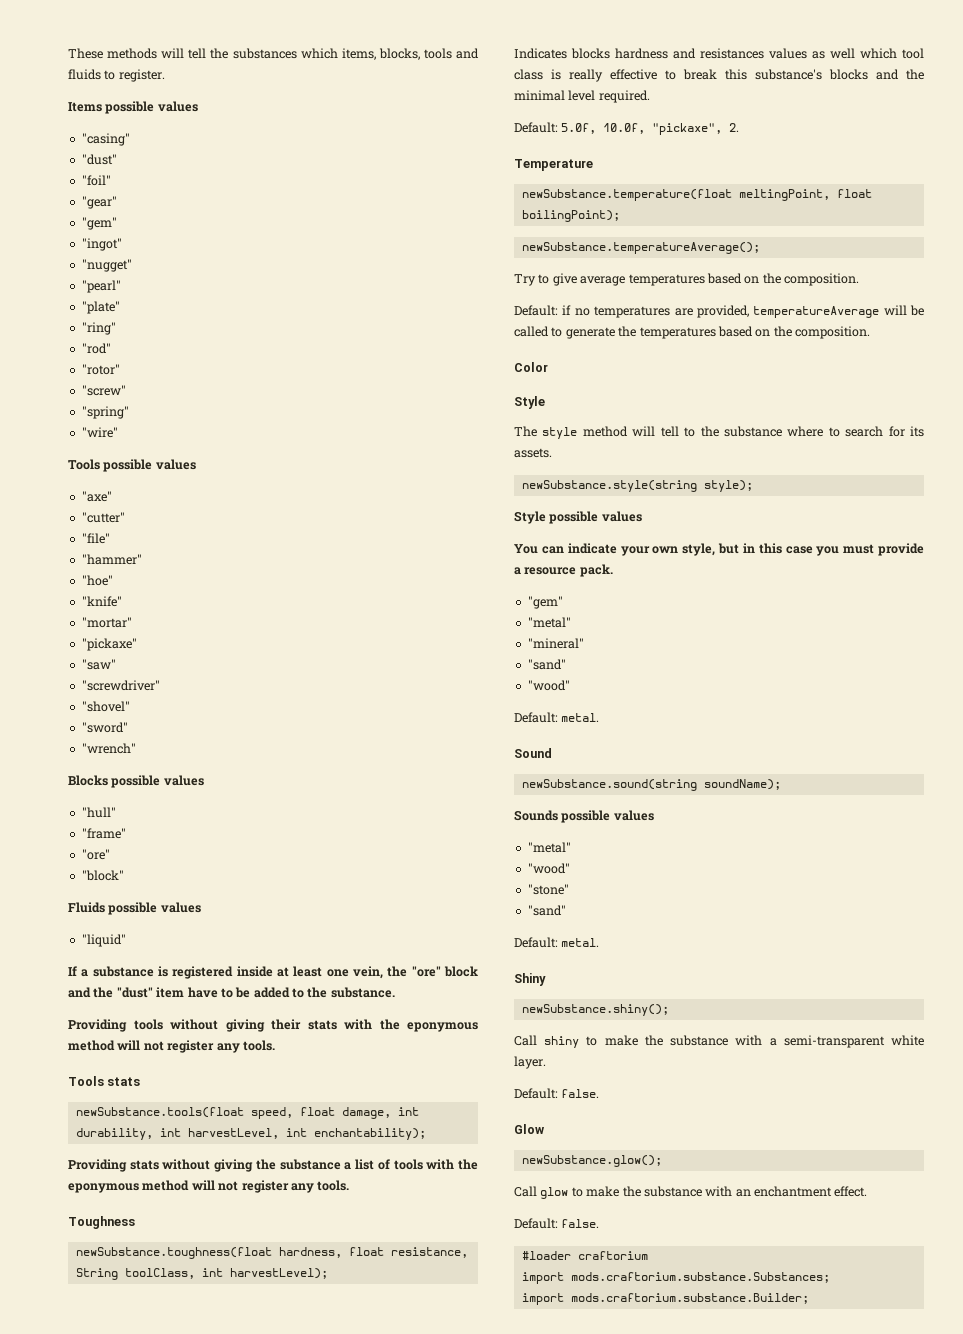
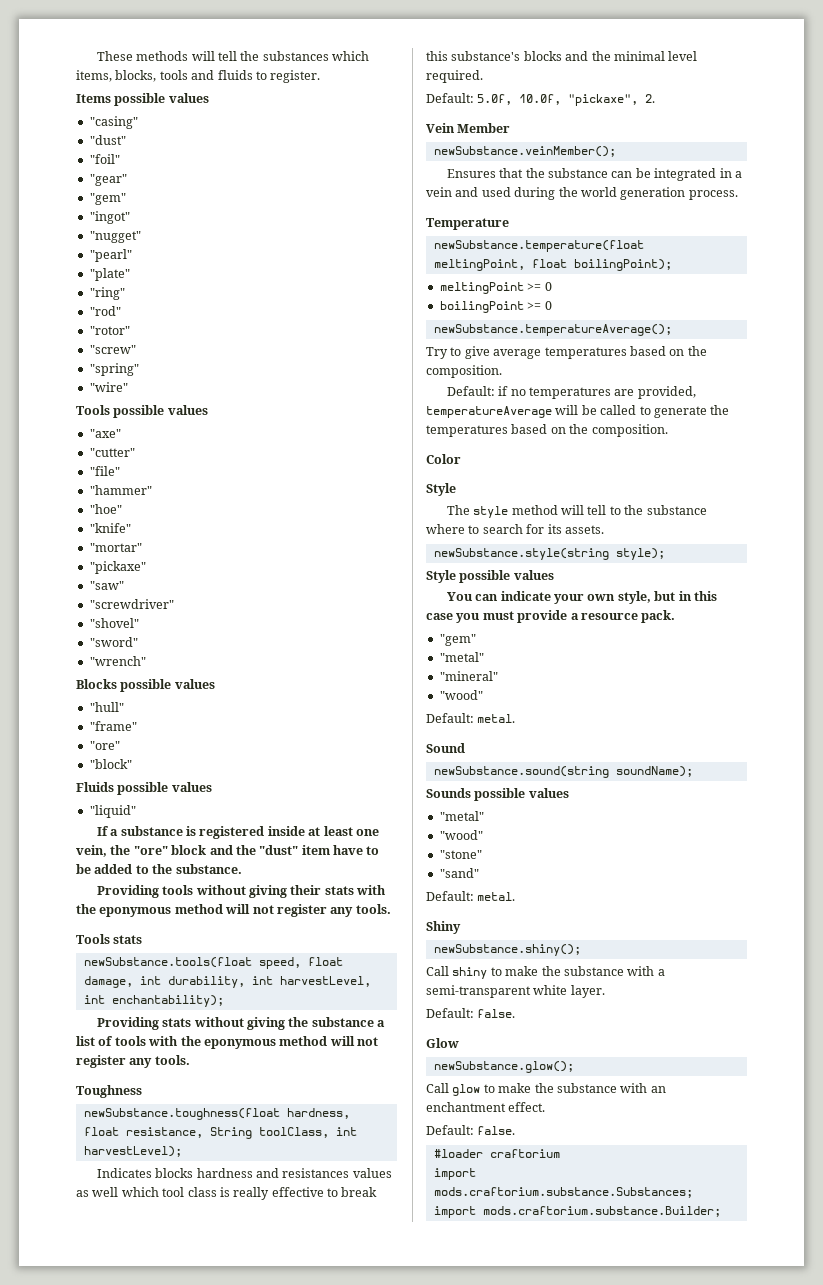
+ Vein Member
+ newSubstance.veinMember();
+ Ensures that the substance can be integrated in a vein and used during the world generation process.
+ meltingPoint >= 0
+ boilingPoint >= 0
  "mineral"
- "sand"

